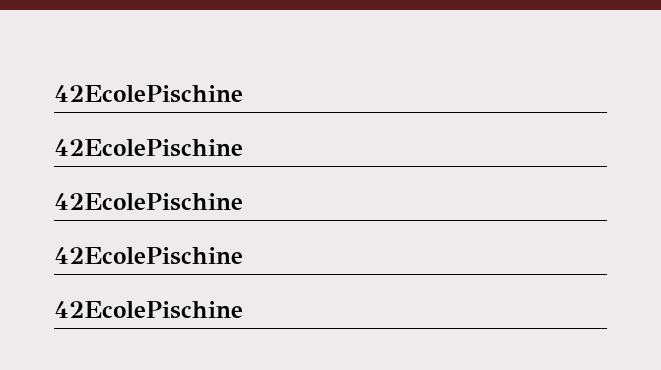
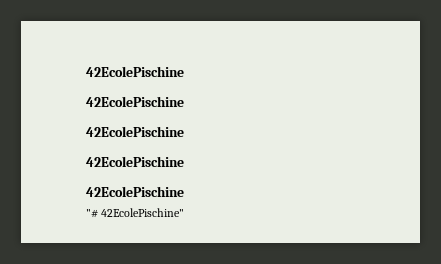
+ "# 42EcolePischine"

